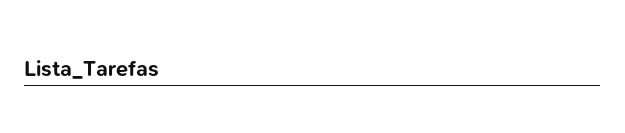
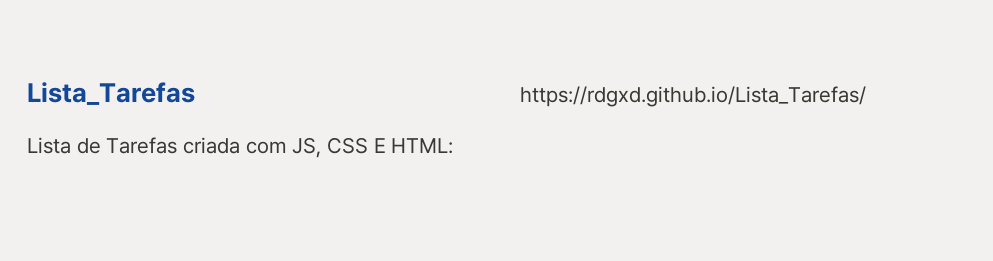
+ Lista de Tarefas criada com JS, CSS E HTML: https://rdgxd.github.io/Lista_Tarefas/

